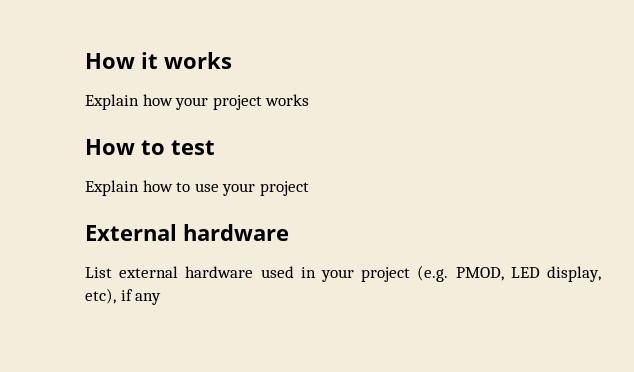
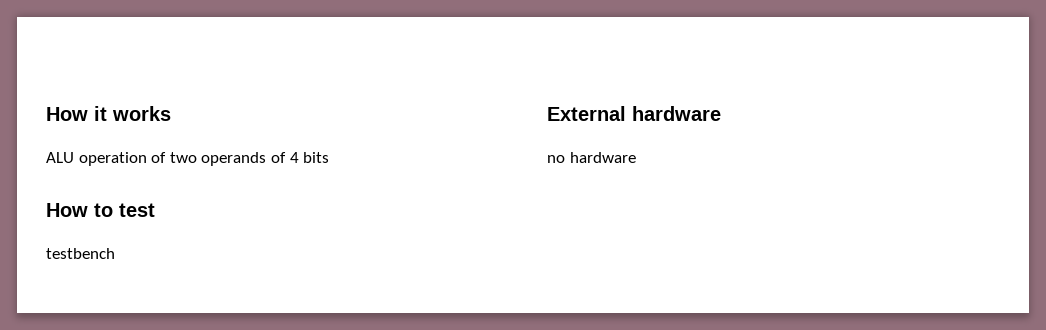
- Explain how your project works
+ ALU operation of two operands of 4 bits
  How to test
- Explain how to use your project
+ testbench
  External hardware
- List external hardware used in your project (e.g. PMOD, LED display, etc), if any
+ no hardware

